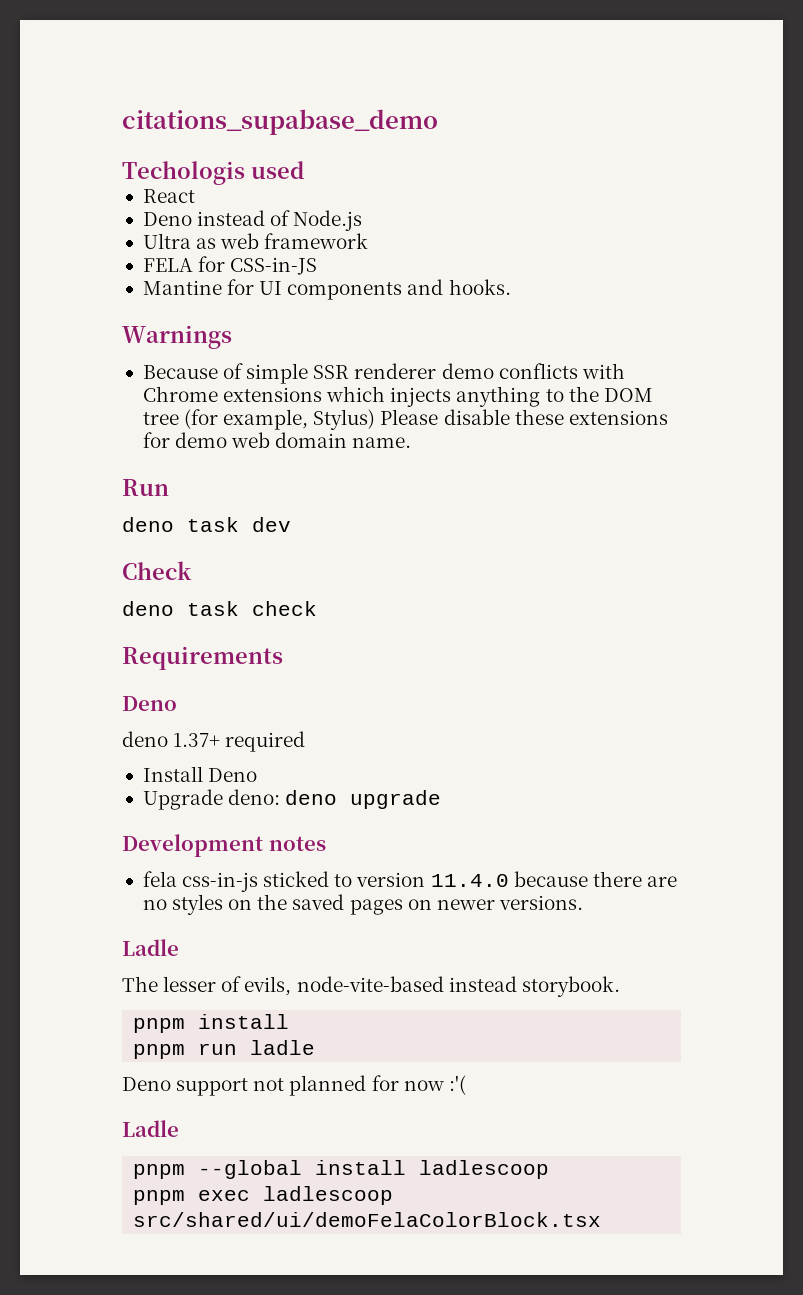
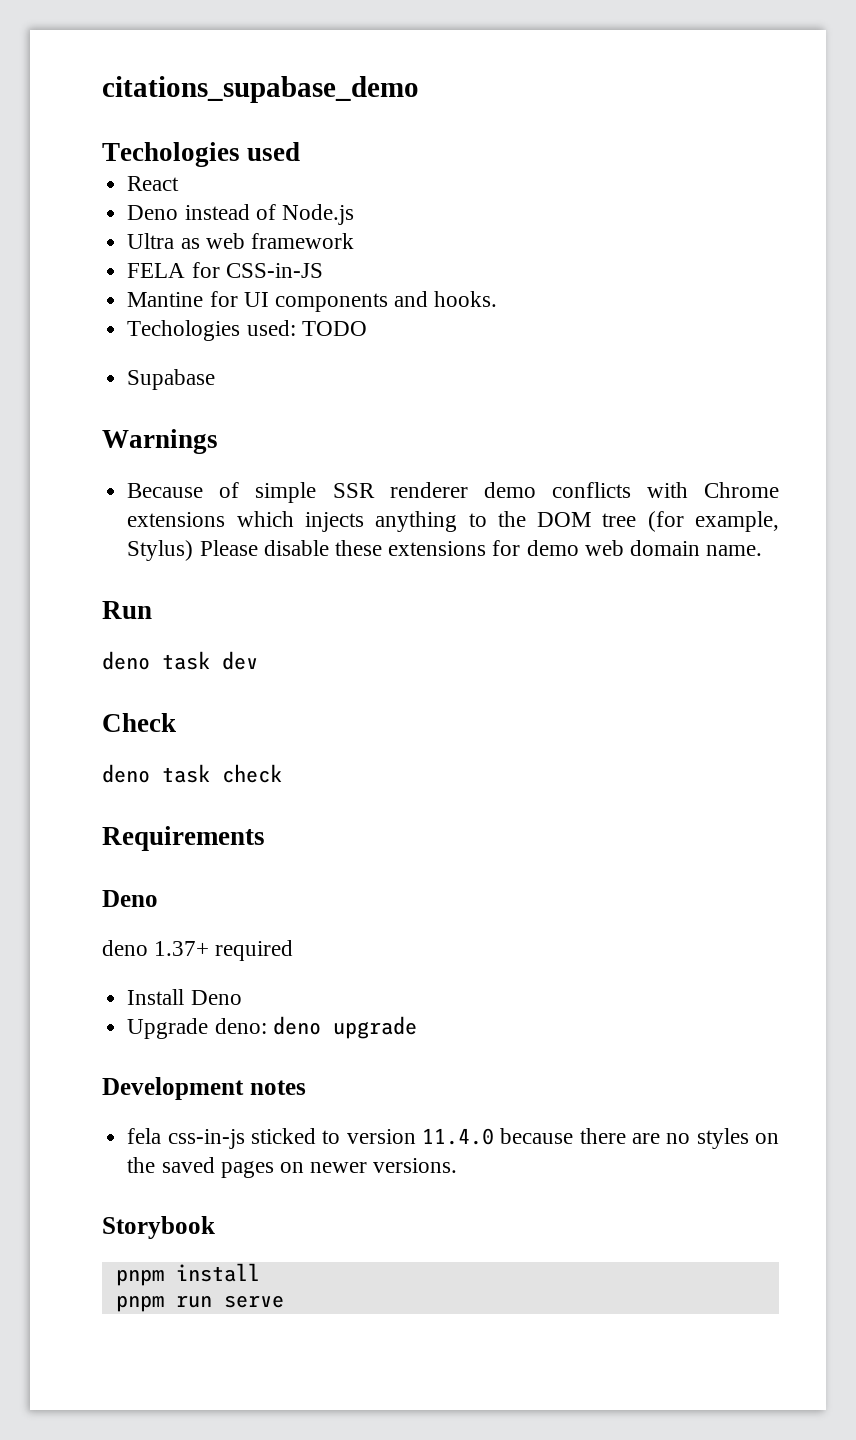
- Techologis used
+ Techologies used
+ Techologies used: TODO
+ Supabase
  fela css-in-js sticked to version 11.4.0 because there are no styles on the saved pages on newer versions.
- Ladle
- The lesser of evils, node-vite-based instead storybook.
+ Storybook
  pnpm install
- pnpm run ladle
- Deno support not planned for now :'(
- Ladle
- pnpm --global install ladlescoop
- pnpm exec ladlescoop src/shared/ui/demoFelaColorBlock.tsx
+ pnpm run serve

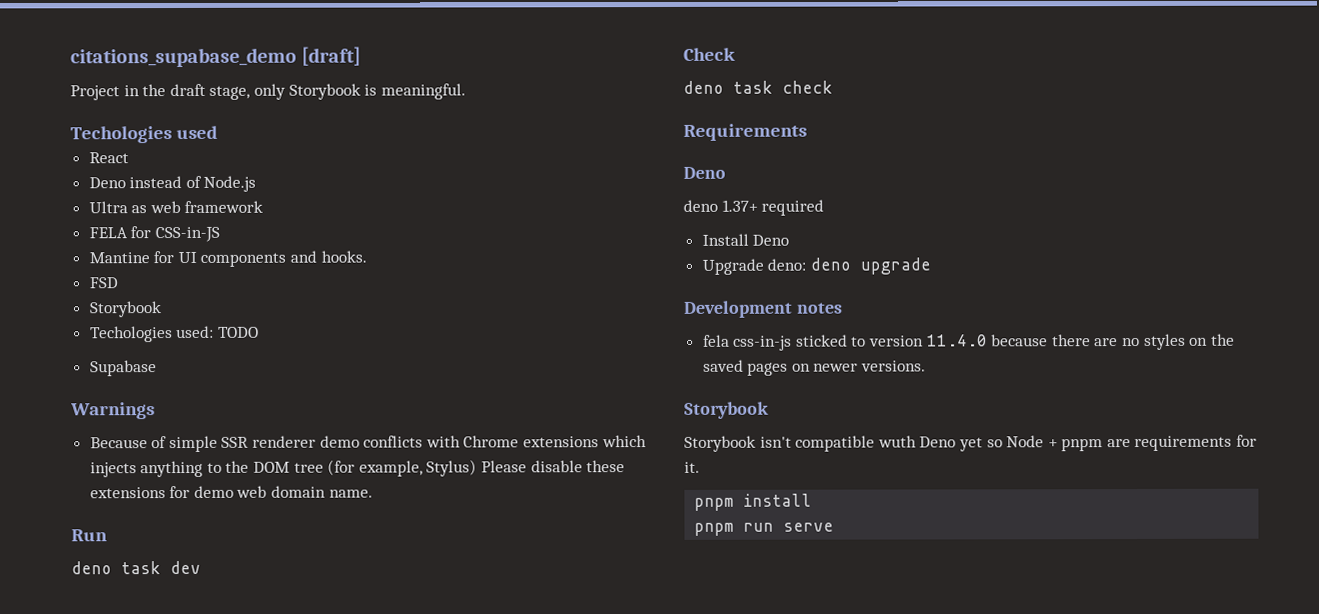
- citations_supabase_demo
+ citations_supabase_demo [draft]
+ Project in the draft stage, only Storybook is meaningful.
+ FSD
+ Storybook
+ Storybook isn't compatible wuth Deno yet so Node + pnpm are requirements for it.

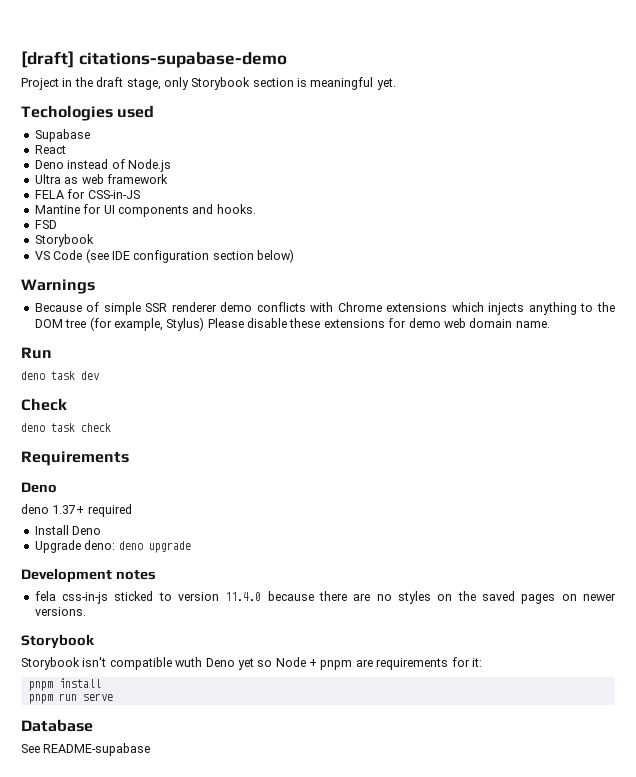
- citations_supabase_demo [draft]
+ [draft] citations-supabase-demo
- Project in the draft stage, only Storybook is meaningful.
+ Project in the draft stage, only Storybook section is meaningful yet.
+ Supabase
- Techologies used: TODO
- Supabase
+ VS Code (see IDE configuration section below)
- Storybook isn't compatible wuth Deno yet so Node + pnpm are requirements for it.
+ Storybook isn't compatible wuth Deno yet so Node + pnpm are requirements for it:
+ Database
+ See README-supabase

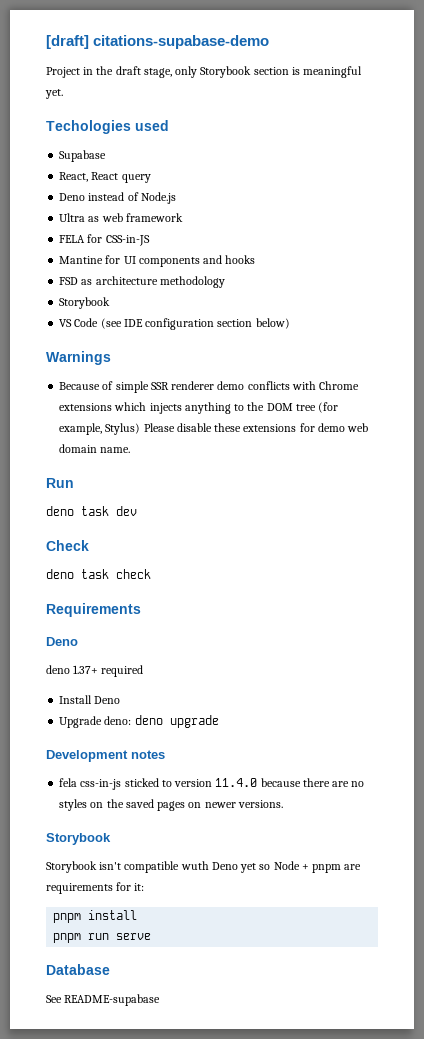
- React
+ React, React query
- Mantine for UI components and hooks.
+ Mantine for UI components and hooks
- FSD
+ FSD as architecture methodology

